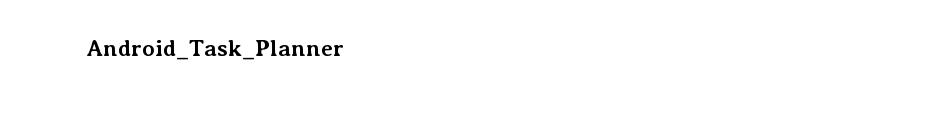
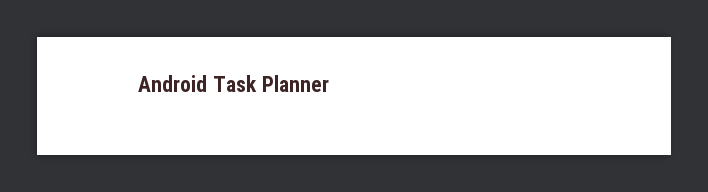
- Android_Task_Planner
+ Android Task Planner

